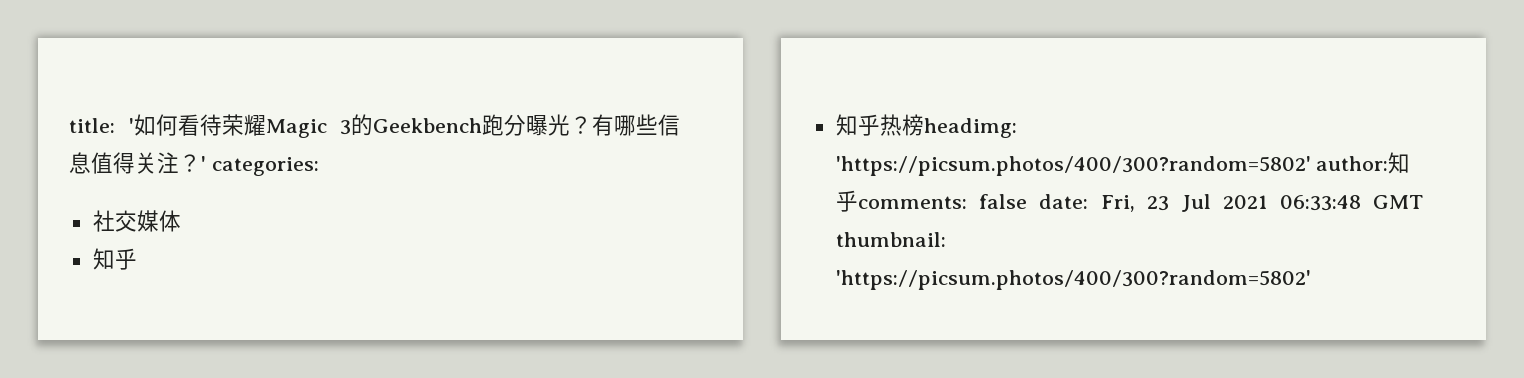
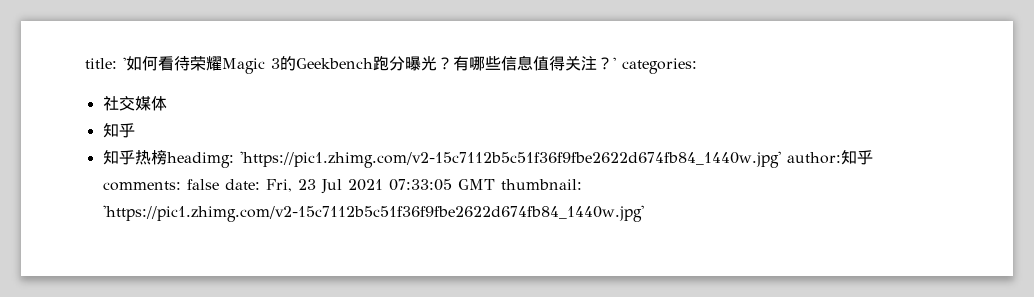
- 知乎热榜headimg: 'https://picsum.photos/400/300?random=5802' author:知乎comments: false date: Fri, 23 Jul 2021 06:33:48 GMT thumbnail: 'https://picsum.photos/400/300?random=5802'
+ 知乎热榜headimg: 'https://pic1.zhimg.com/v2-15c7112b5c51f36f9fbe2622d674fb84_1440w.jpg' author:知乎comments: false date: Fri, 23 Jul 2021 07:33:05 GMT thumbnail: 'https://pic1.zhimg.com/v2-15c7112b5c51f36f9fbe2622d674fb84_1440w.jpg'

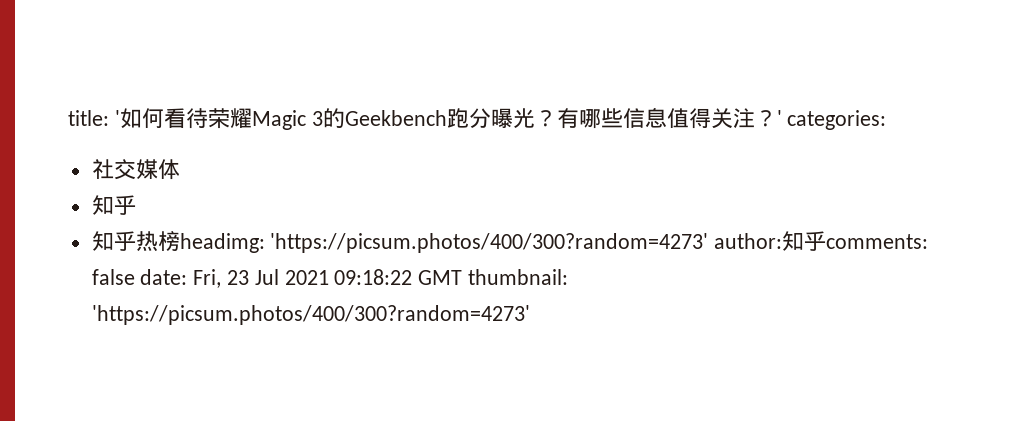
- 知乎热榜headimg: 'https://pic1.zhimg.com/v2-15c7112b5c51f36f9fbe2622d674fb84_1440w.jpg' author:知乎comments: false date: Fri, 23 Jul 2021 07:33:05 GMT thumbnail: 'https://pic1.zhimg.com/v2-15c7112b5c51f36f9fbe2622d674fb84_1440w.jpg'
+ 知乎热榜headimg: 'https://picsum.photos/400/300?random=4273' author:知乎comments: false date: Fri, 23 Jul 2021 09:18:22 GMT thumbnail: 'https://picsum.photos/400/300?random=4273'

